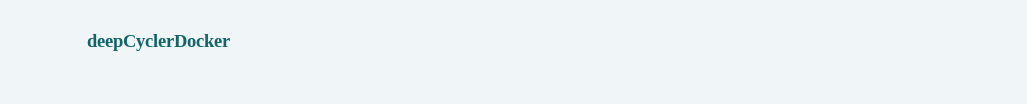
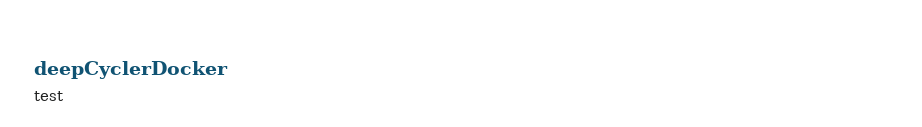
+ test

